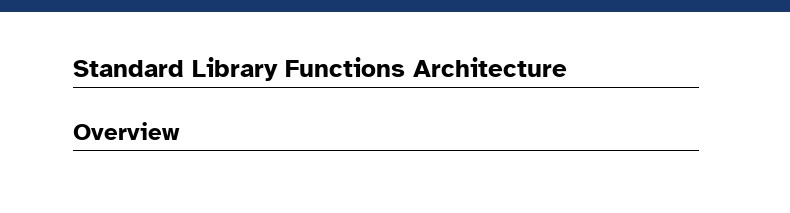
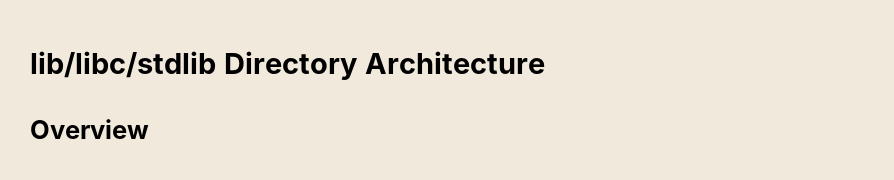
- Standard Library Functions Architecture
+ lib/libc/stdlib Directory Architecture

